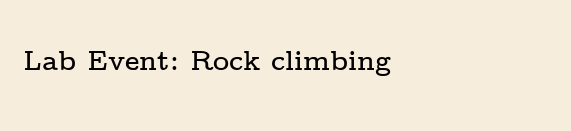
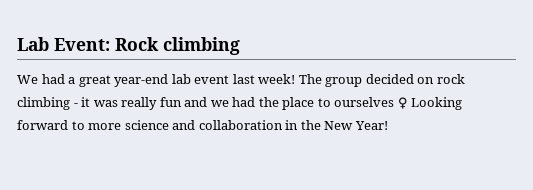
+ We had a great year-end lab event last week! The group decided on rock climbing - it was really fun and we had the place to ourselves ♀ Looking forward to more science and collaboration in the New Year!

